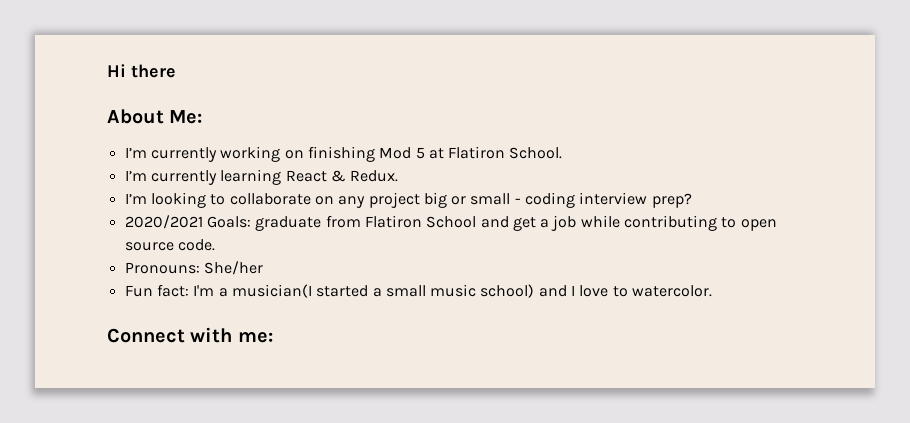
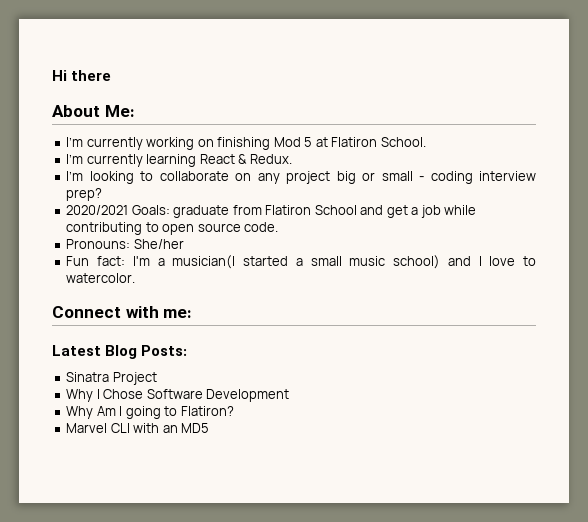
+ Latest Blog Posts:
+ Sinatra Project
+ Why I Chose Software Development
+ Why Am I going to Flatiron?
+ Marvel CLI with an MD5

